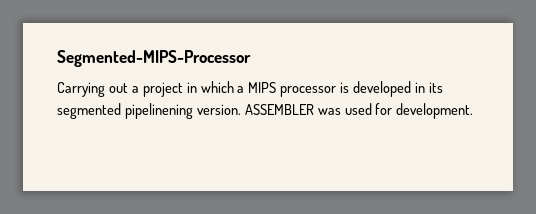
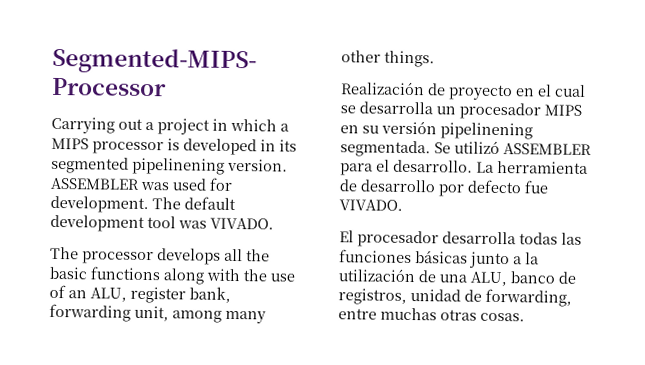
+ The default development tool was VIVADO.
+ The processor develops all the basic functions along with the use of an ALU, register bank, forwarding unit, among many other things.
+ Realización de proyecto en el cual se desarrolla un procesador MIPS en su versión pipelinening segmentada. Se utilizó ASSEMBLER para el desarrollo. La herramienta de desarrollo por defecto fue VIVADO.
+ El procesador desarrolla todas las funciones básicas junto a la utilización de una ALU, banco de registros, unidad de forwarding, entre muchas otras cosas.

